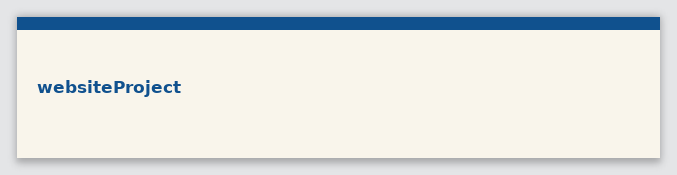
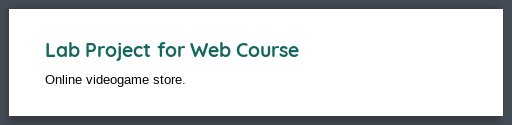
- websiteProject
+ Lab Project for Web Course
+ Online videogame store.

